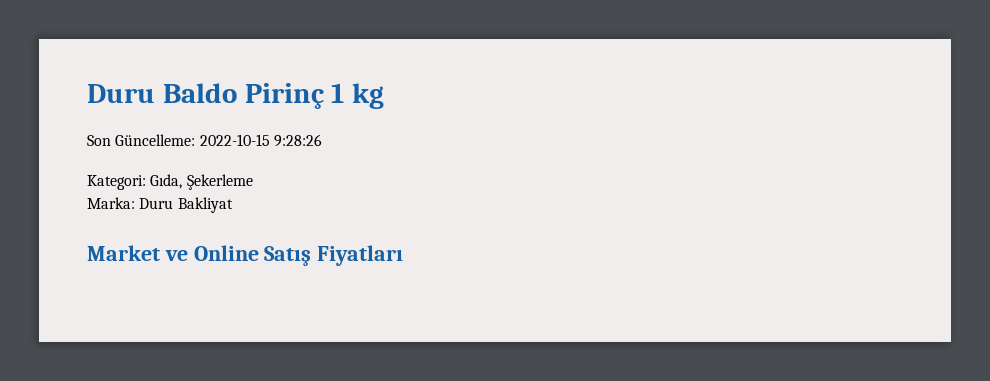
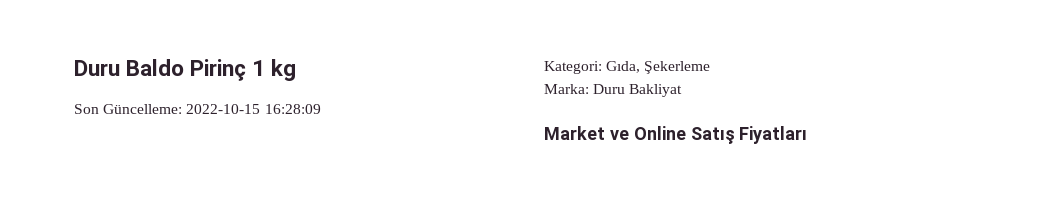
- Son Güncelleme: 2022-10-15 9:28:26
+ Son Güncelleme: 2022-10-15 16:28:09

